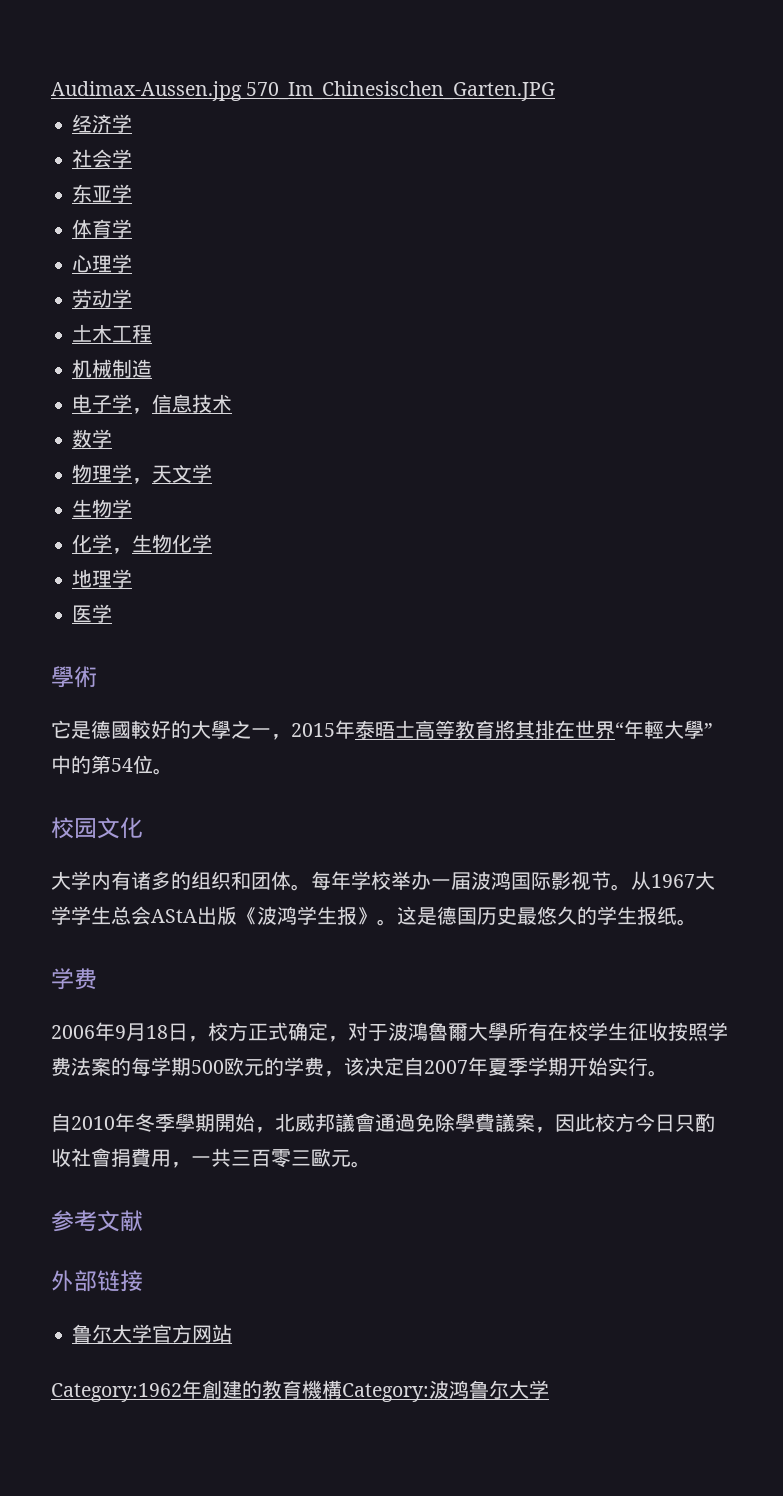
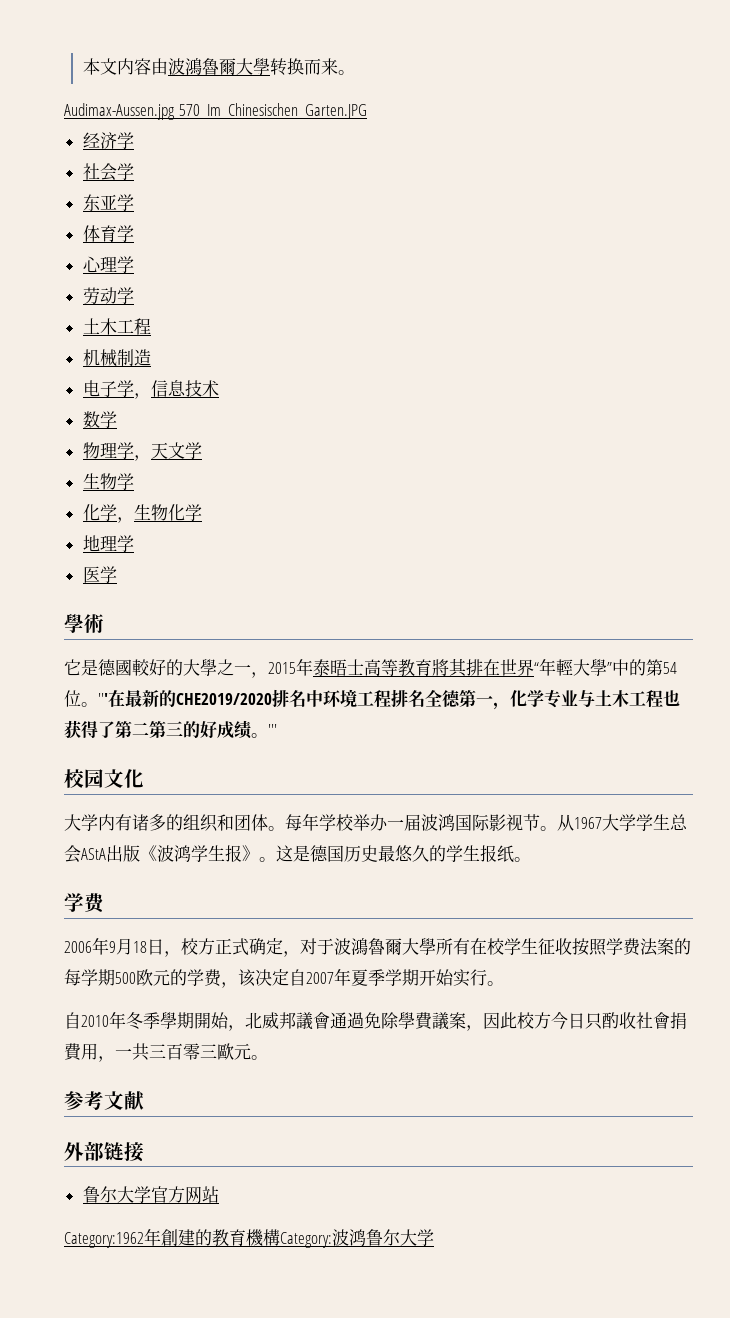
+ 本文内容由波鴻魯爾大學转换而来。
+ '''在最新的CHE2019/2020排名中环境工程排名全德第一，化学专业与土木工程也获得了第二第三的好成绩。'''

